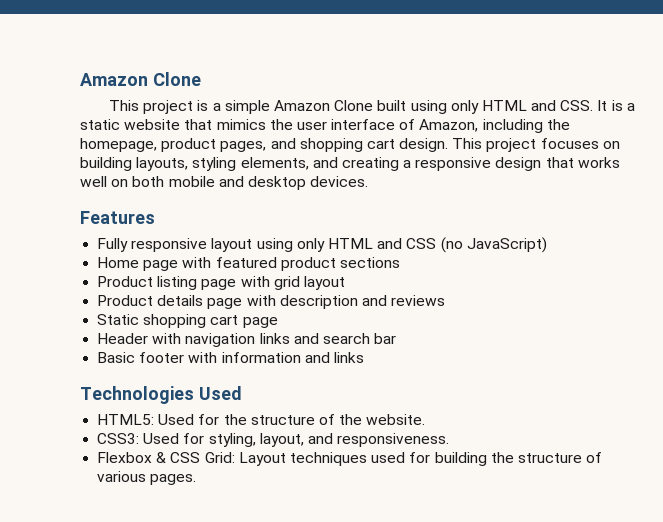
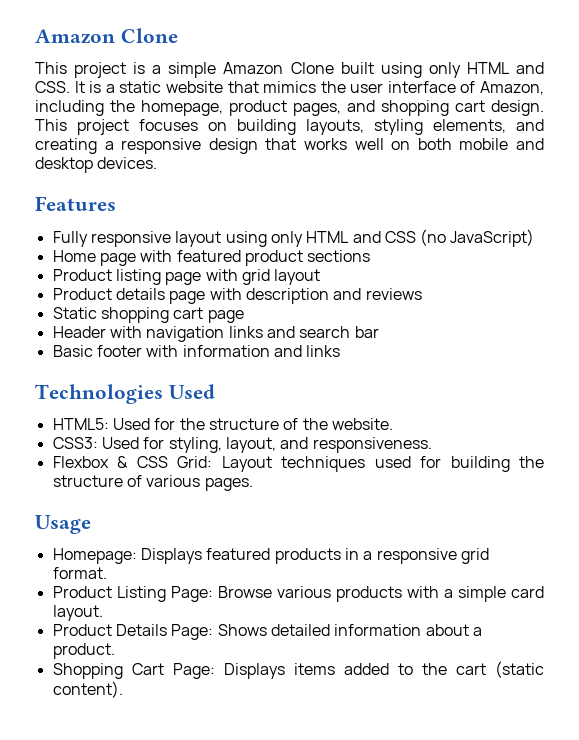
+ Usage
+ Homepage: Displays featured products in a responsive grid format.
+ Product Listing Page: Browse various products with a simple card layout.
+ Product Details Page: Shows detailed information about a product.
+ Shopping Cart Page: Displays items added to the cart (static content).

